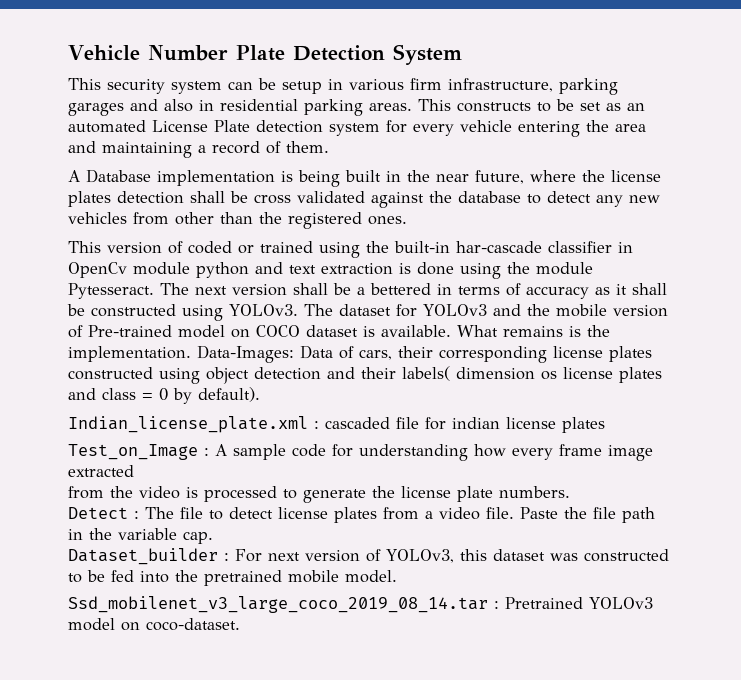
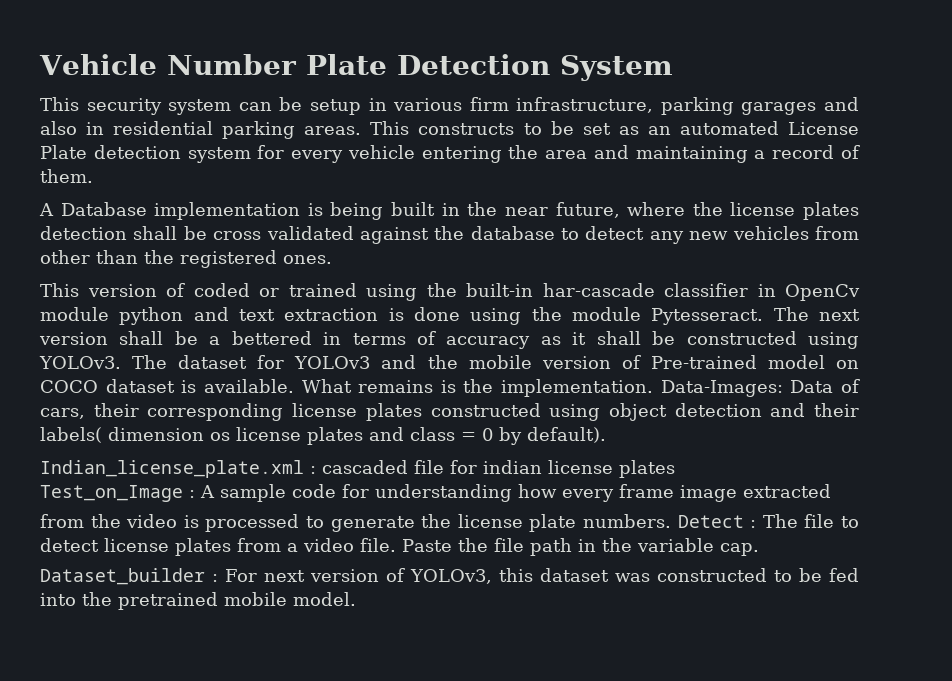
- from the video is processed to generate the license plate numbers.
- Detect : The file to detect license plates from a video file.
+ from the video is processed to generate the license plate numbers. Detect : The file to detect license plates from a video file.
- Ssd_mobilenet_v3_large_coco_2019_08_14.tar : Pretrained YOLOv3 model on coco-dataset.

